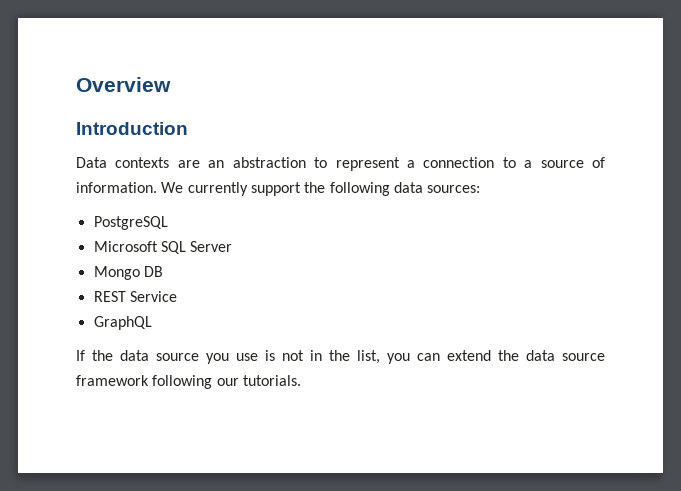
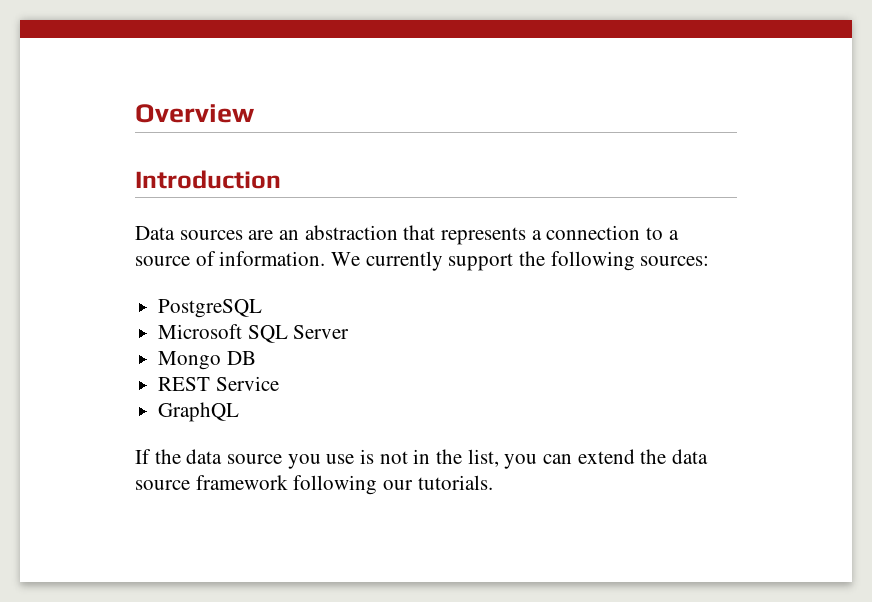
- Data contexts are an abstraction to represent a connection to a source of information.
+ Data sources are an abstraction that represents a connection to a source of information.
- We currently support the following data sources:
+ We currently support the following sources:

